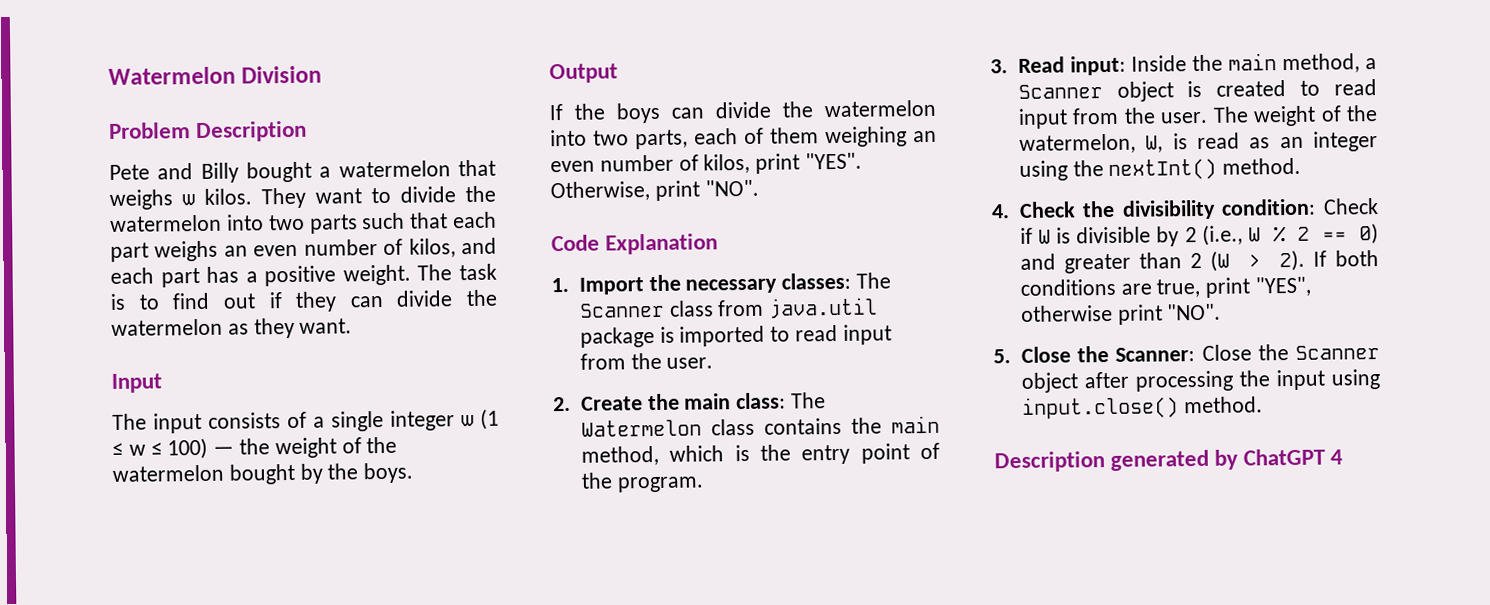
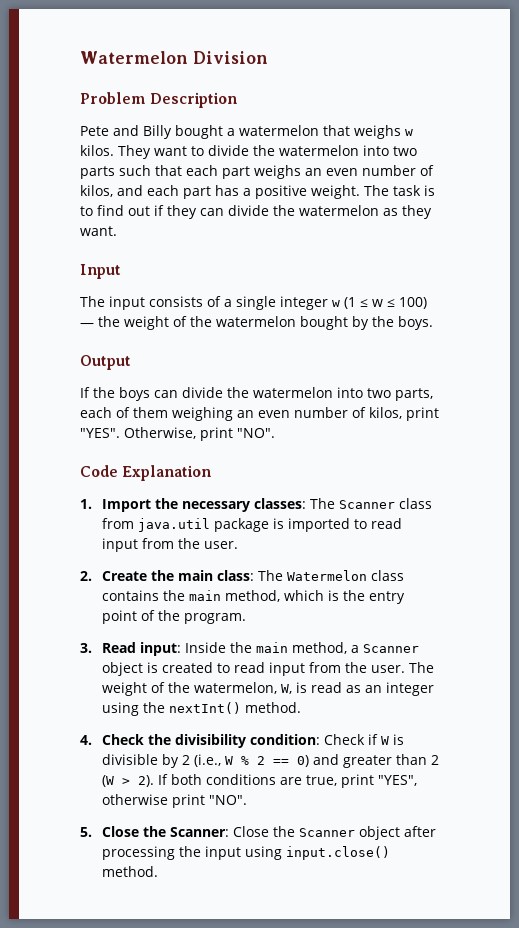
- Description generated by ChatGPT 4

